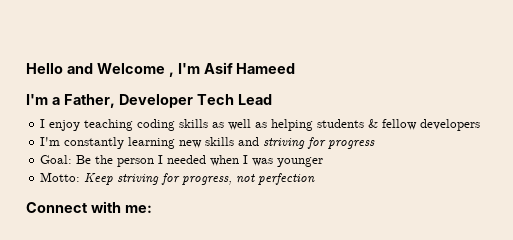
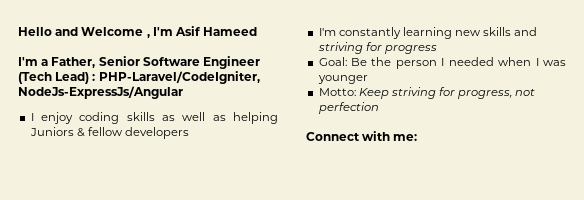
- I'm a Father, Developer Tech Lead
+ I'm a Father, Senior Software Engineer (Tech Lead) : PHP-Laravel/CodeIgniter, NodeJs-ExpressJs/Angular
- I enjoy teaching coding skills as well as helping students & fellow developers
+ I enjoy coding skills as well as helping Juniors & fellow developers

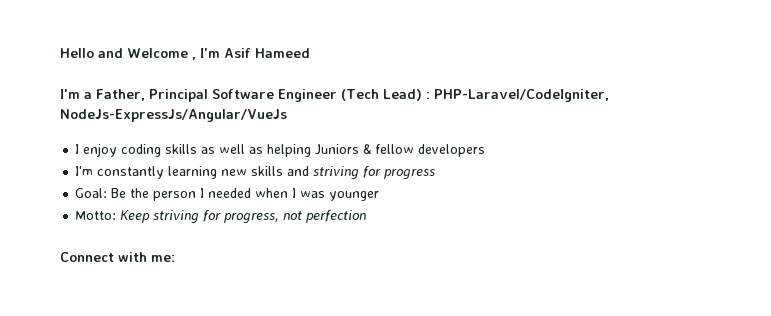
- I'm a Father, Senior Software Engineer (Tech Lead) : PHP-Laravel/CodeIgniter, NodeJs-ExpressJs/Angular
+ I'm a Father, Principal Software Engineer (Tech Lead) : PHP-Laravel/CodeIgniter, NodeJs-ExpressJs/Angular/VueJs

